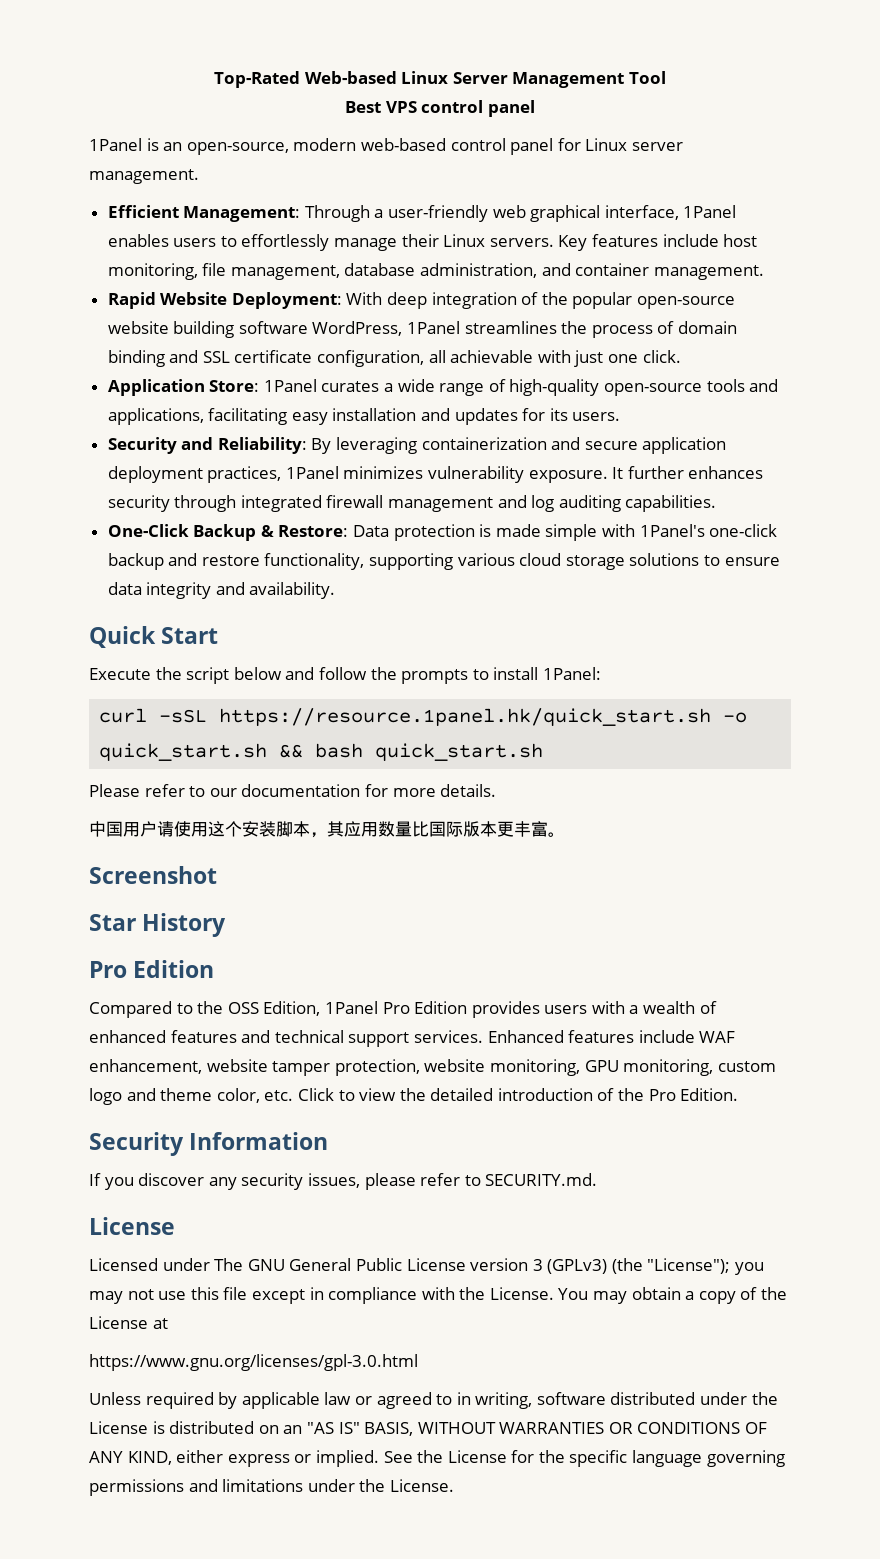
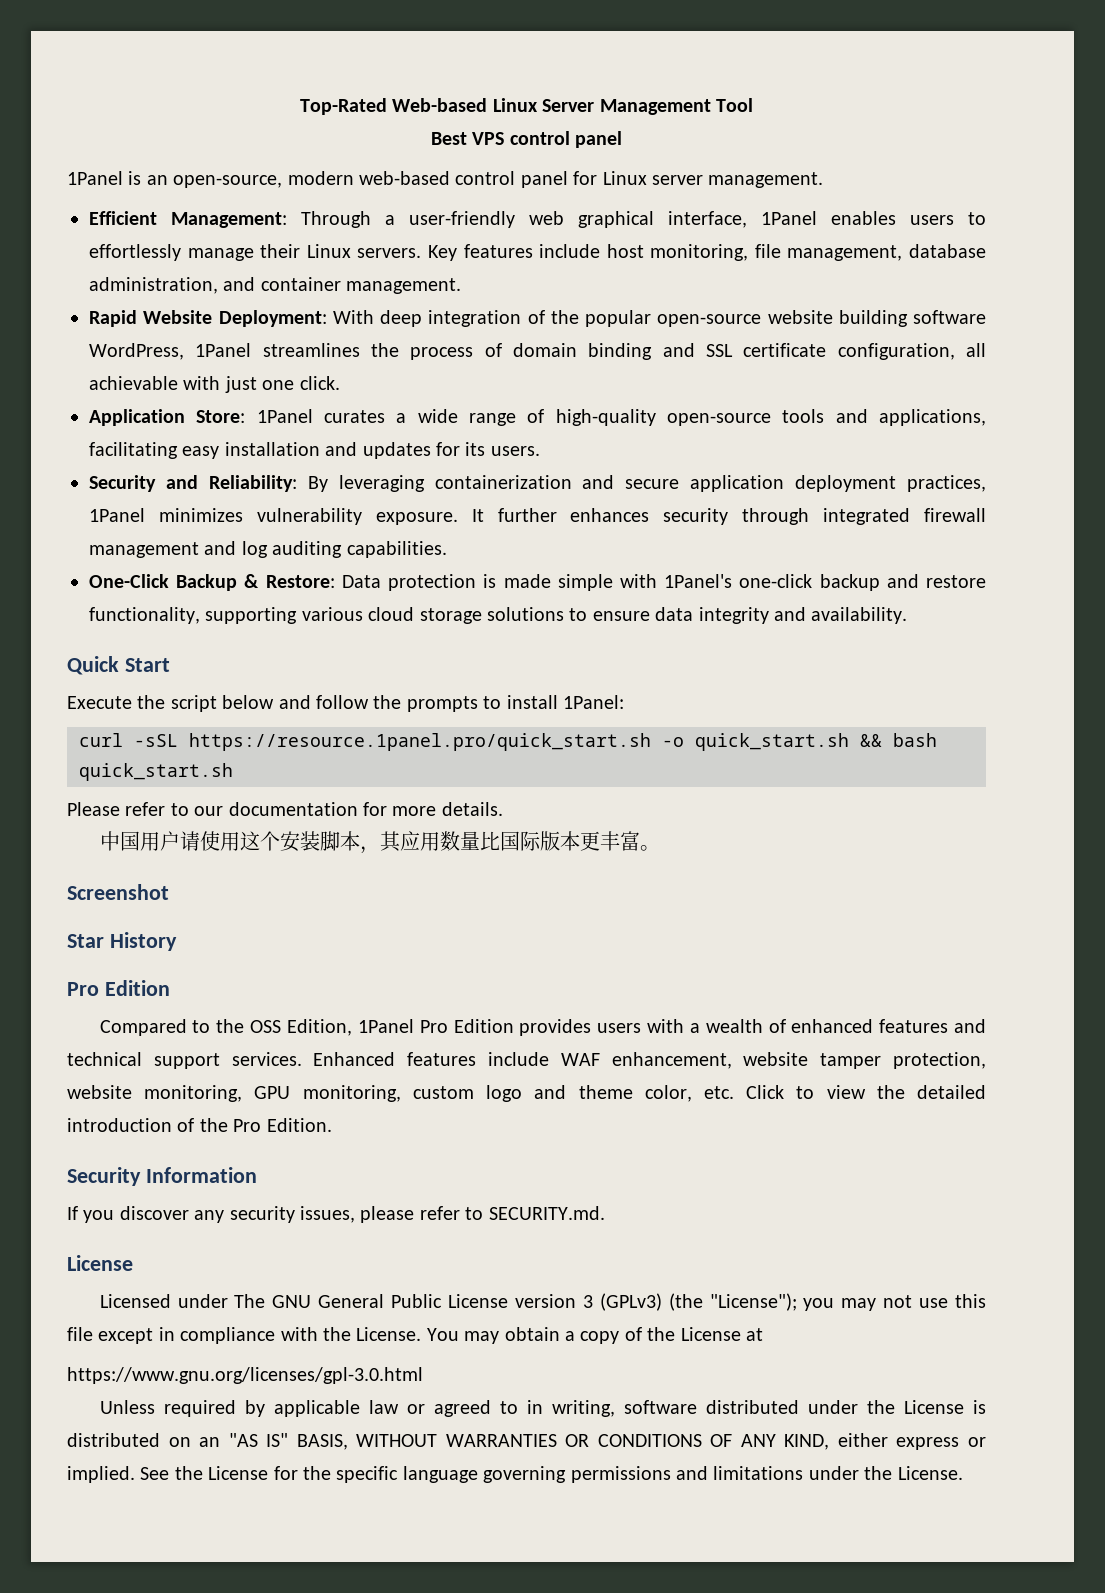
- curl -sSL https://resource.1panel.hk/quick_start.sh -o quick_start.sh && bash quick_start.sh
+ curl -sSL https://resource.1panel.pro/quick_start.sh -o quick_start.sh && bash quick_start.sh

